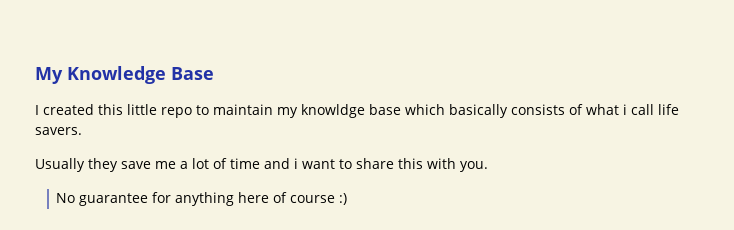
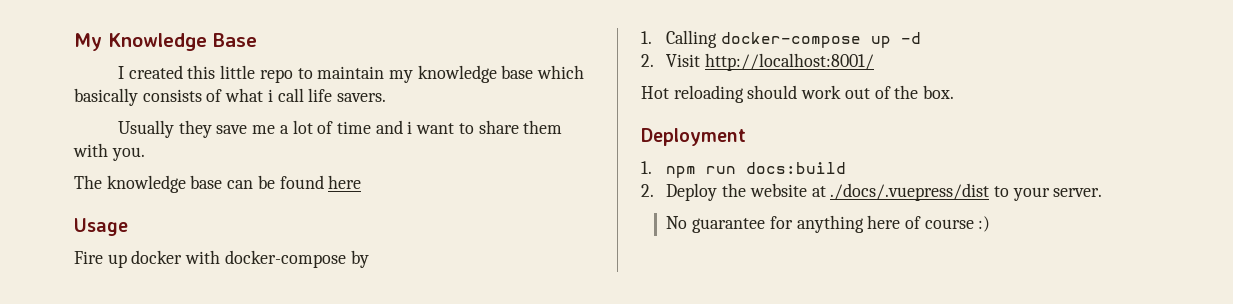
- I created this little repo to maintain my knowldge base which basically consists of what i call life savers.
+ I created this little repo to maintain my knowledge base which basically consists of what i call life savers.
- Usually they save me a lot of time and i want to share this with you.
+ Usually they save me a lot of time and i want to share them with you.
+ The knowledge base can be found here
+ Usage
+ Fire up docker with docker-compose by
+ 1. Calling docker-compose up -d
+ 2. Visit http://localhost:8001/
+ Hot reloading should work out of the box.
+ Deployment
+ 1. npm run docs:build
+ 2. Deploy the website at ./docs/.vuepress/dist to your server.

